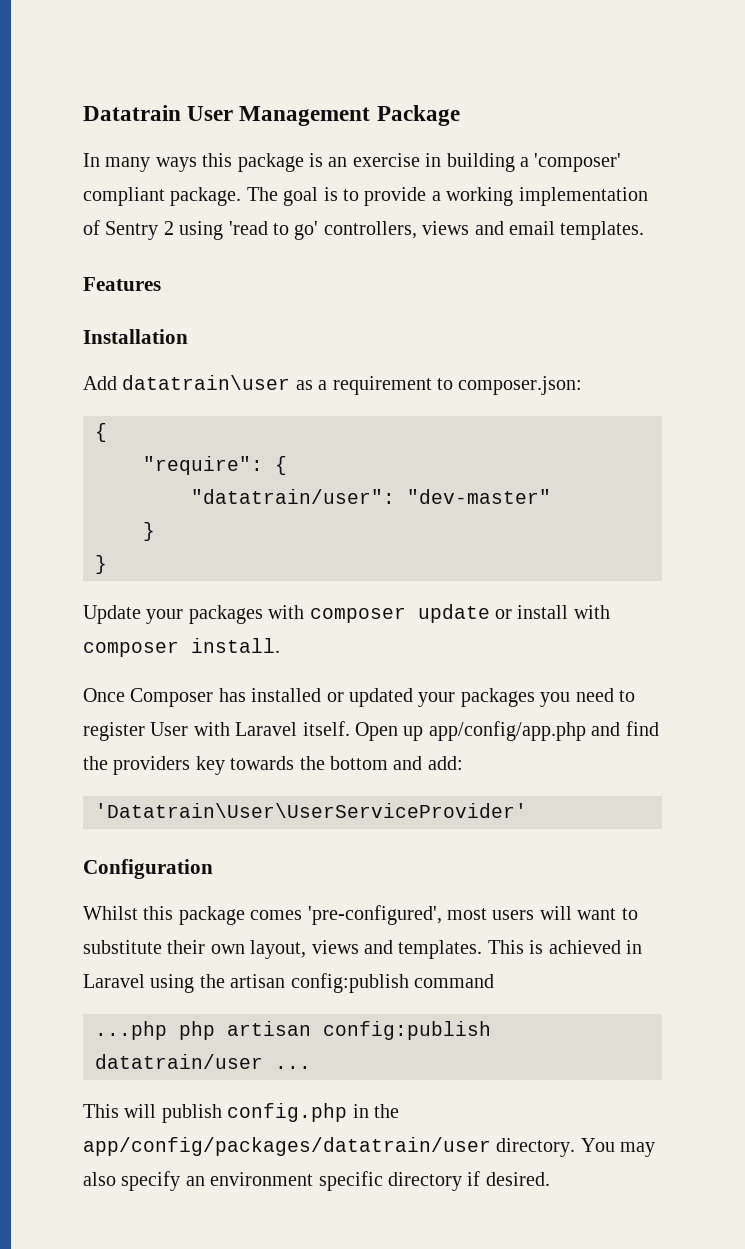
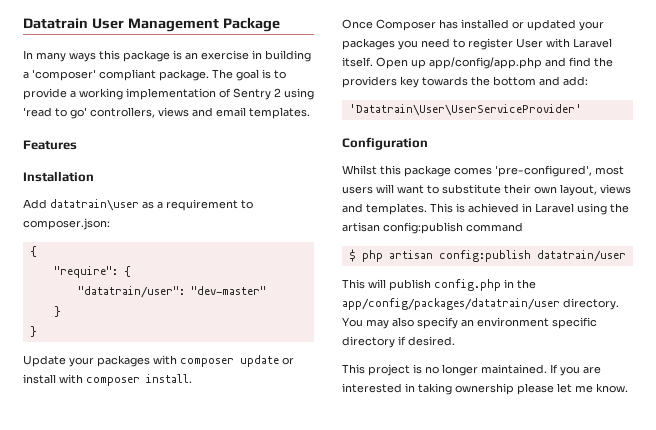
- ...php php artisan config:publish datatrain/user ...
+ $ php artisan config:publish datatrain/user
+ This project is no longer maintained. If you are interested in taking ownership please let me know.

